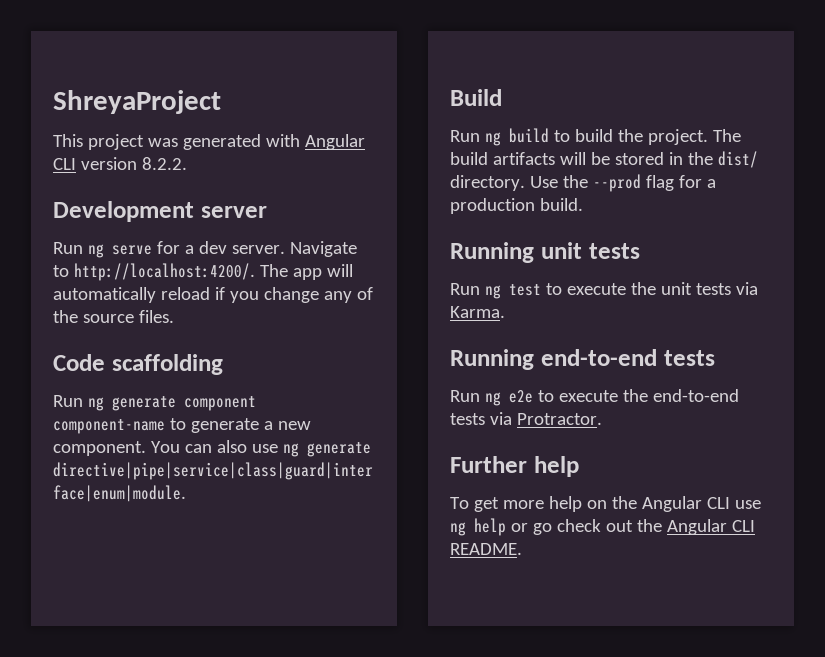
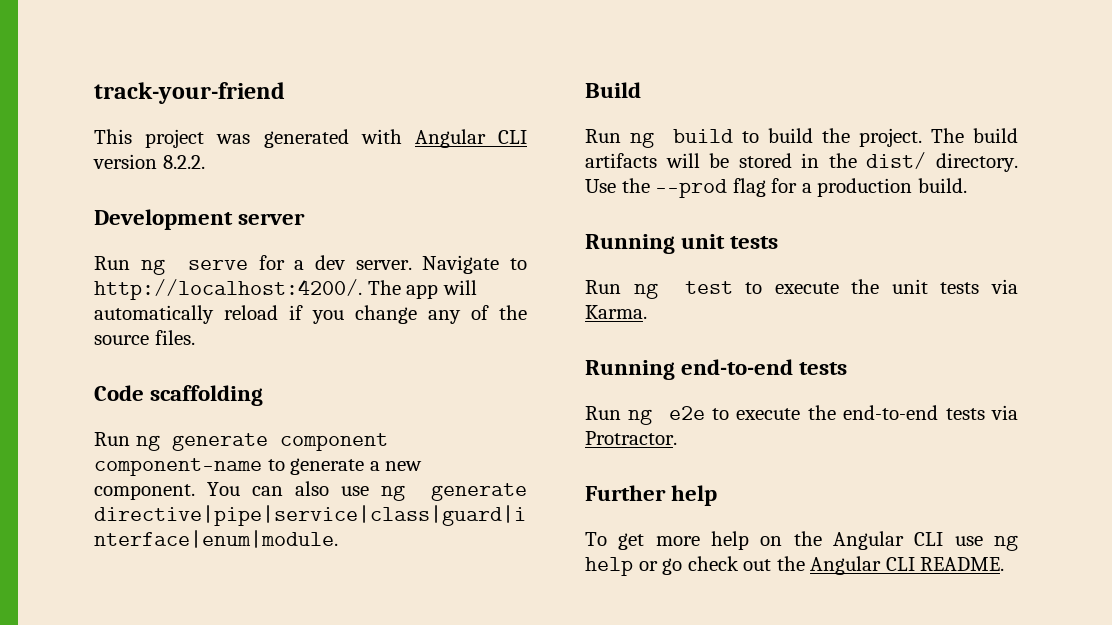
- ShreyaProject
+ track-your-friend

